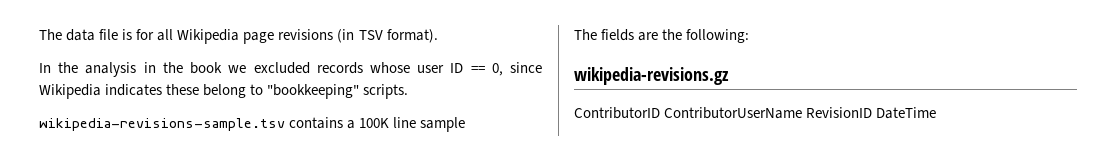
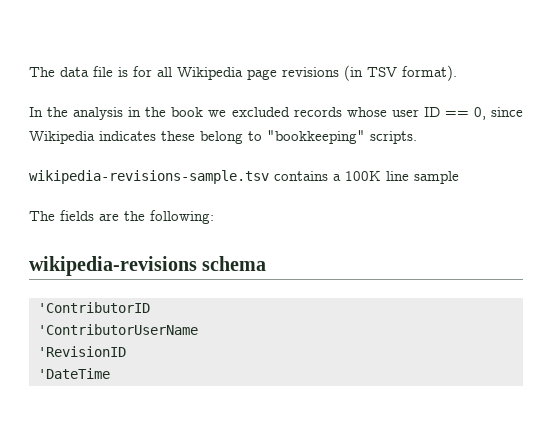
- wikipedia-revisions.gz
- ContributorID ContributorUserName RevisionID DateTime
+ wikipedia-revisions schema
+ 'ContributorID
+ 'ContributorUserName
+ 'RevisionID
+ 'DateTime

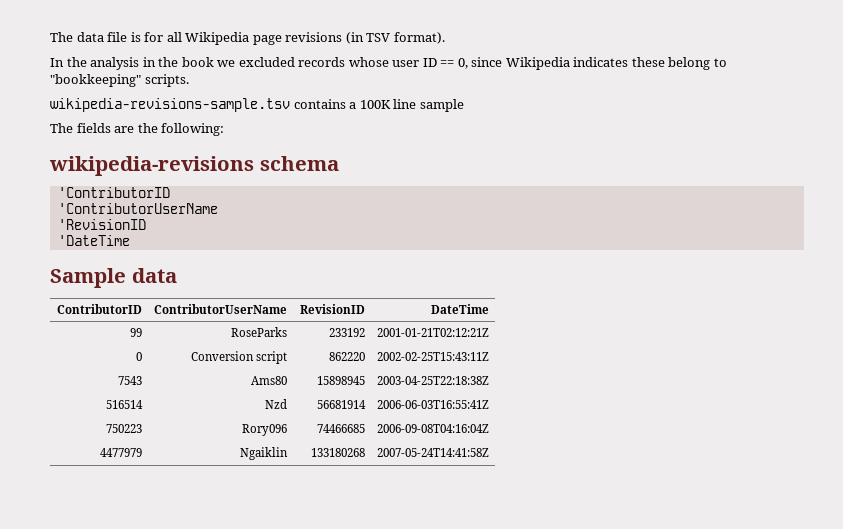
+ Sample data
+ ContributorID | ContributorUserName | RevisionID | DateTime
+ 99 | RoseParks | 233192 | 2001-01-21T02:12:21Z
+ 0 | Conversion script | 862220 | 2002-02-25T15:43:11Z
+ 7543 | Ams80 | 15898945 | 2003-04-25T22:18:38Z
+ 516514 | Nzd | 56681914 | 2006-06-03T16:55:41Z
+ 750223 | Rory096 | 74466685 | 2006-09-08T04:16:04Z
+ 4477979 | Ngaiklin | 133180268 | 2007-05-24T14:41:58Z

